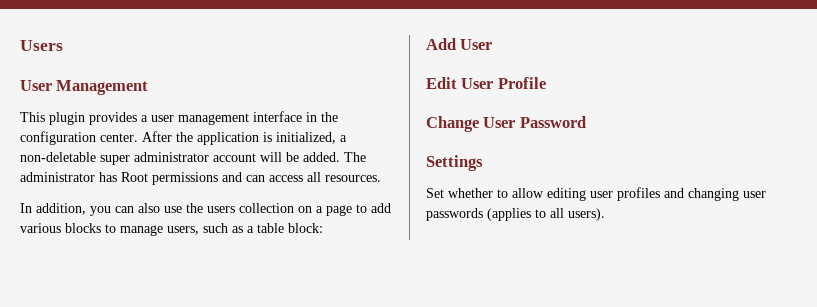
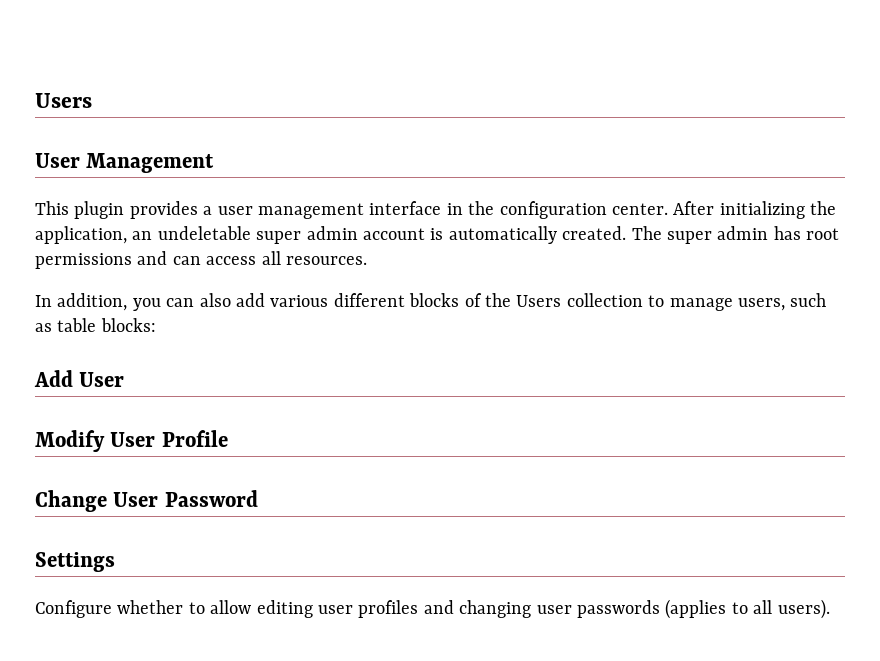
- After the application is initialized, a non-deletable super administrator account will be added. The administrator has Root permissions and can access all resources.
+ After initializing the application, an undeletable super admin account is automatically created. The super admin has root permissions and can access all resources.
- In addition, you can also use the users collection on a page to add various blocks to manage users, such as a table block:
+ In addition, you can also add various different blocks of the Users collection to manage users, such as table blocks:
- Edit User Profile
+ Modify User Profile
- Set whether to allow editing user profiles and changing user passwords (applies to all users).
+ Configure whether to allow editing user profiles and changing user passwords (applies to all users).

